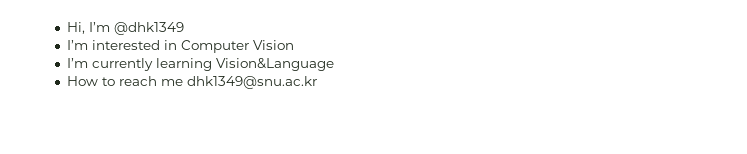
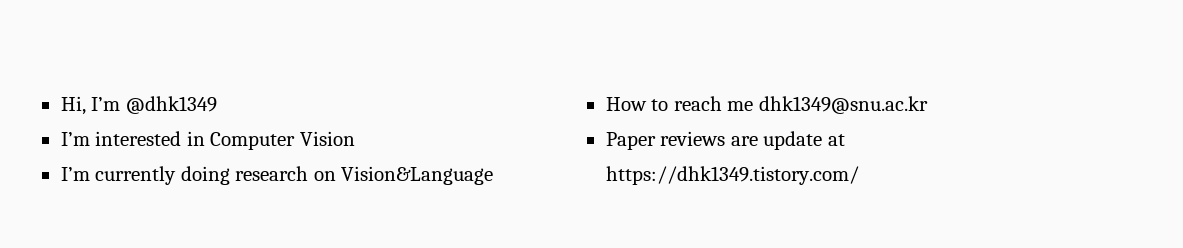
- I’m currently learning Vision&Language
+ I’m currently doing research on Vision&Language
+ Paper reviews are update at https://dhk1349.tistory.com/

